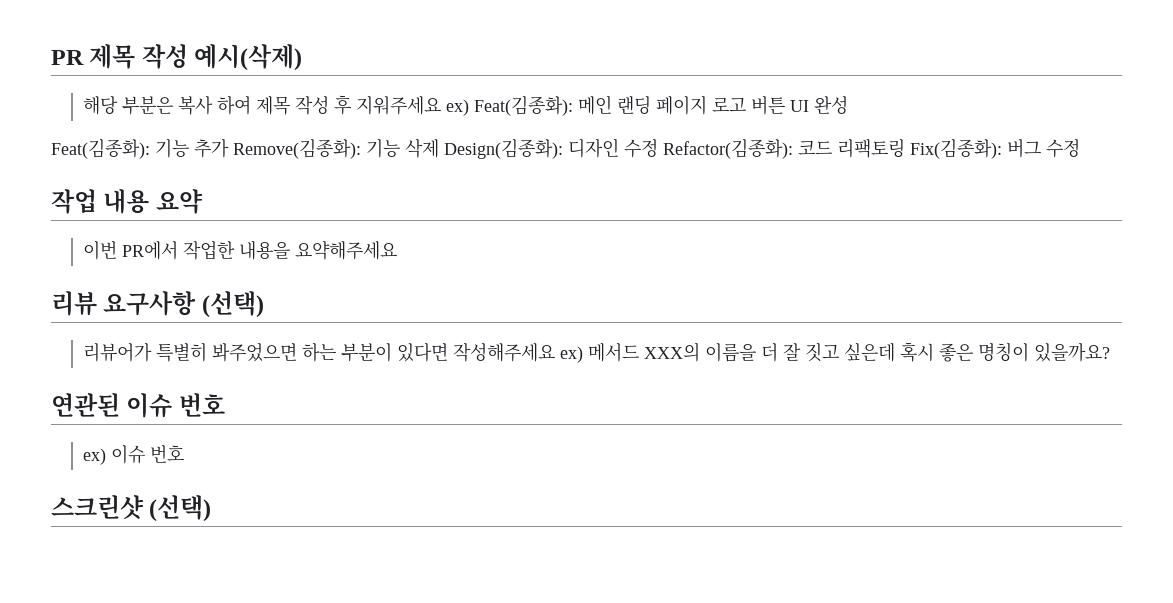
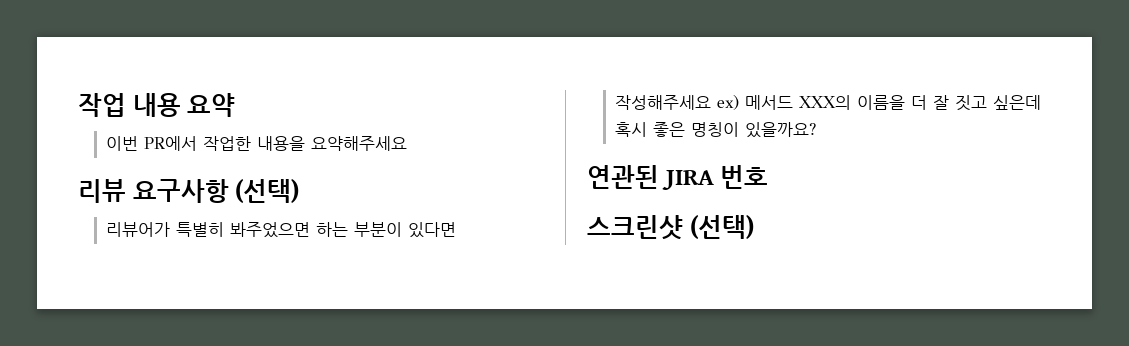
- PR 제목 작성 예시(삭제)
- 해당 부분은 복사 하여 제목 작성 후 지워주세요 ex) Feat(김종화): 메인 랜딩 페이지 로고 버튼 UI 완성
- Feat(김종화): 기능 추가 Remove(김종화): 기능 삭제 Design(김종화): 디자인 수정 Refactor(김종화): 코드 리팩토링 Fix(김종화): 버그 수정
- 연관된 이슈 번호
- ex) 이슈 번호
+ 연관된 JIRA 번호

